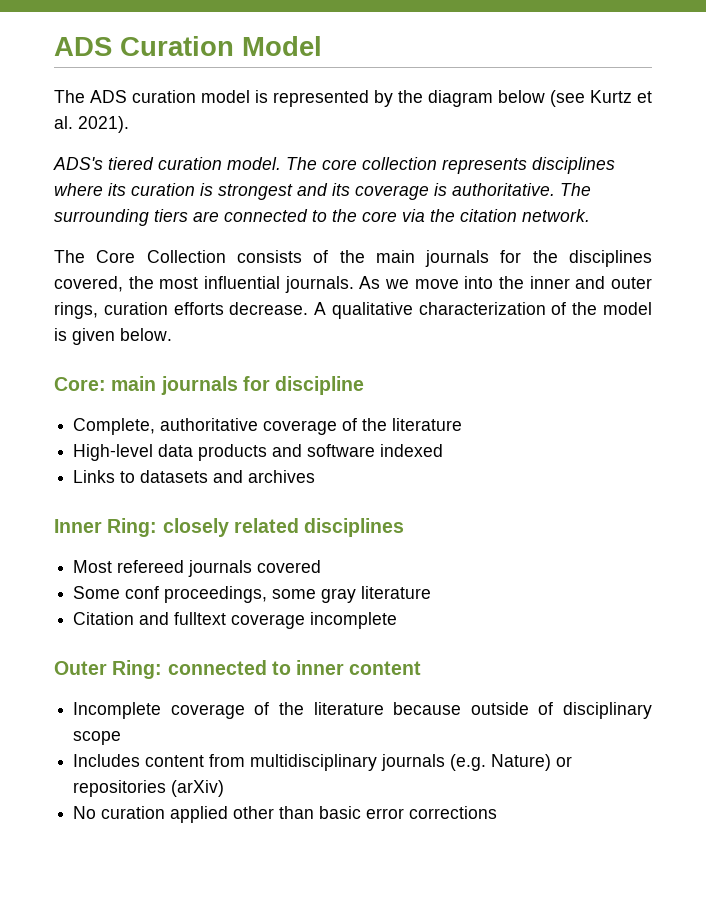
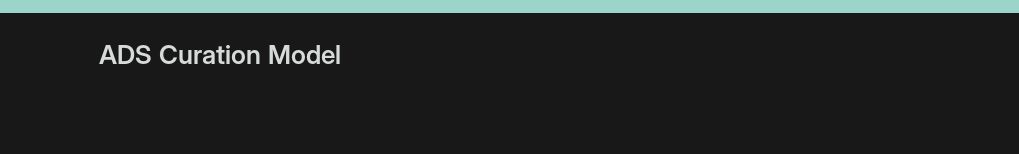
- The ADS curation model is represented by the diagram below (see Kurtz et al. 2021).
- ADS's tiered curation model. The core collection represents disciplines where its curation is strongest and its coverage is authoritative. The surrounding tiers are connected to the core via the citation network.
- The Core Collection consists of the main journals for the disciplines covered, the most influential journals. As we move into the inner and outer rings, curation efforts decrease. A qualitative characterization of the model is given below.
- Core: main journals for discipline
- Complete, authoritative coverage of the literature
- High-level data products and software indexed
- Links to datasets and archives
- Inner Ring: closely related disciplines
- Most refereed journals covered
- Some conf proceedings, some gray literature
- Citation and fulltext coverage incomplete
- Outer Ring: connected to inner content
- Incomplete coverage of the literature because outside of disciplinary scope
- Includes content from multidisciplinary journals (e.g. Nature) or repositories (arXiv)
- No curation applied other than basic error corrections

